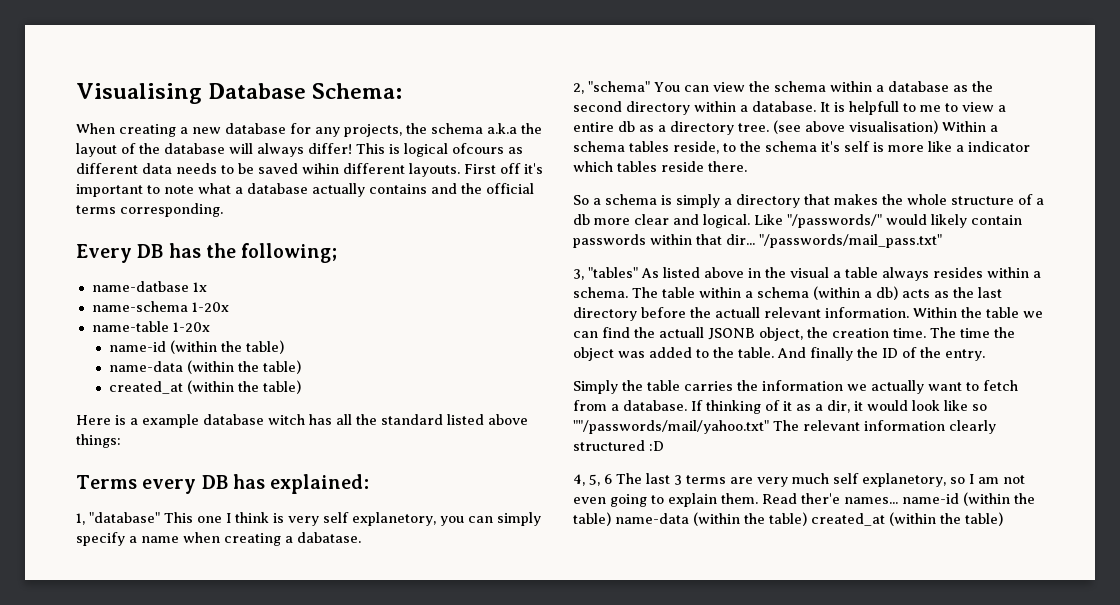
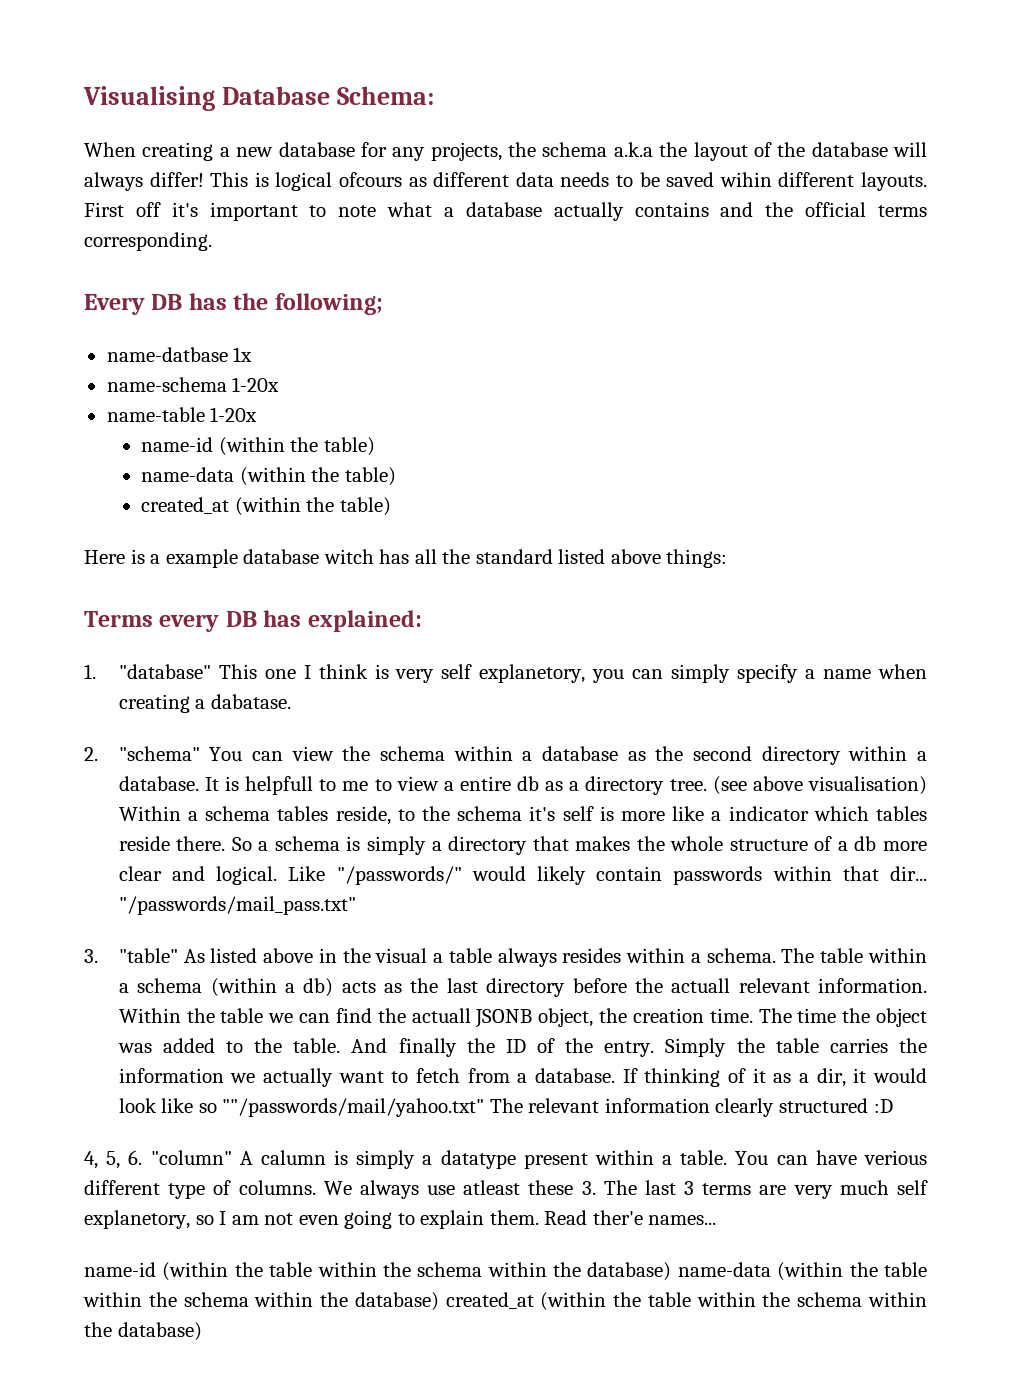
- 1, "database" This one I think is very self explanetory, you can simply specify a name when creating a dabatase.
+ 1. "database" This one I think is very self explanetory, you can simply specify a name when creating a dabatase.
- 2, "schema" You can view the schema within a database as the second directory within a database.
+ 2. "schema" You can view the schema within a database as the second directory within a database.
- (see above visualisation) Within a schema tables reside, to the schema it's self is more like a indicator which tables reside there.
- So a schema is simply a directory that makes the whole structure of a db more clear and logical.
+ (see above visualisation) Within a schema tables reside, to the schema it's self is more like a indicator which tables reside there. So a schema is simply a directory that makes the whole structure of a db more clear and logical.
- 3, "tables" As listed above in the visual a table always resides within a schema.
+ 3. "table" As listed above in the visual a table always resides within a schema.
- And finally the ID of the entry.
- Simply the table carries the information we actually want to fetch from a database.
+ And finally the ID of the entry. Simply the table carries the information we actually want to fetch from a database.
- 4, 5, 6 The last 3 terms are very much self explanetory, so I am not even going to explain them.
+ 4, 5, 6. "column" A calumn is simply a datatype present within a table. You can have verious different type of columns. We always use atleast these 3. The last 3 terms are very much self explanetory, so I am not even going to explain them.
- Read ther'e names... name-id (within the table) name-data (within the table) created_at (within the table)
+ Read ther'e names...
+ name-id (within the table within the schema within the database) name-data (within the table within the schema within the database) created_at (within the table within the schema within the database)

